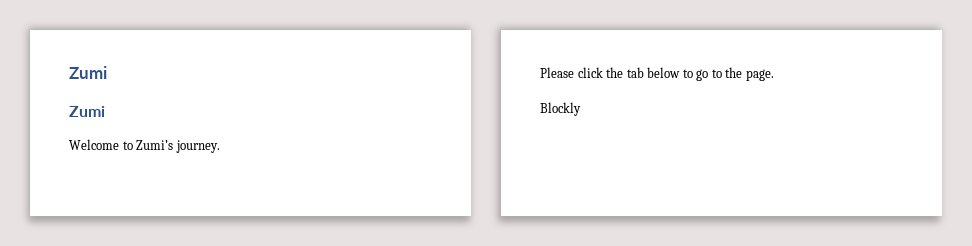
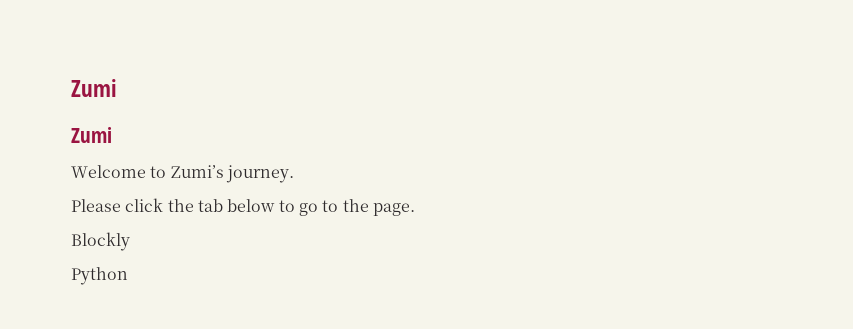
+ Python

